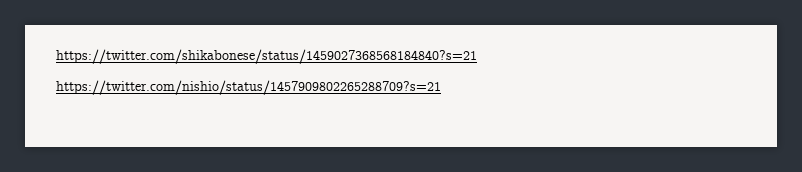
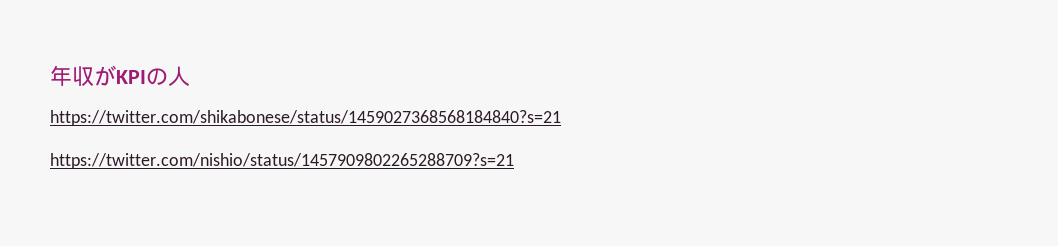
+ 年収がKPIの人

